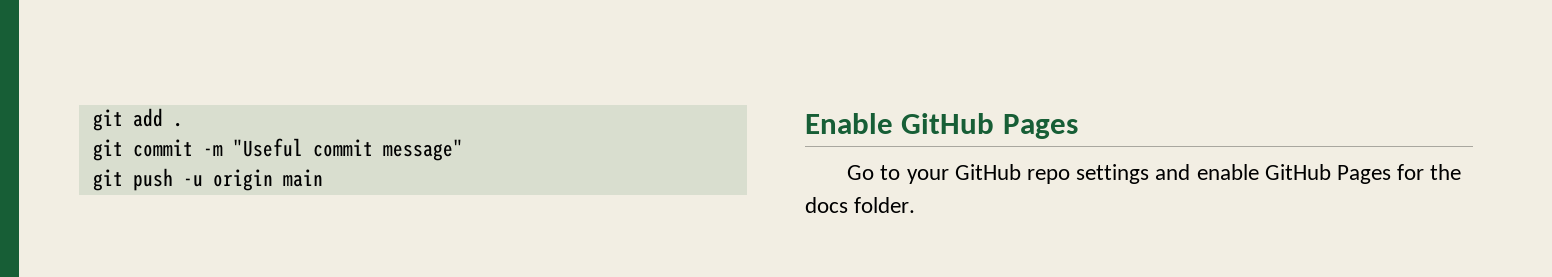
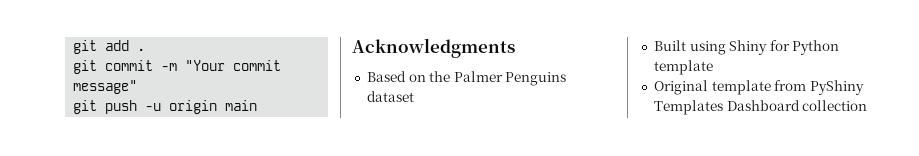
- git commit -m "Useful commit message"
+ git commit -m "Your commit message"
- Enable GitHub Pages
- Go to your GitHub repo settings and enable GitHub Pages for the docs folder.
+ Acknowledgments
+ Based on the Palmer Penguins dataset
+ Built using Shiny for Python template
+ Original template from PyShiny Templates Dashboard collection

